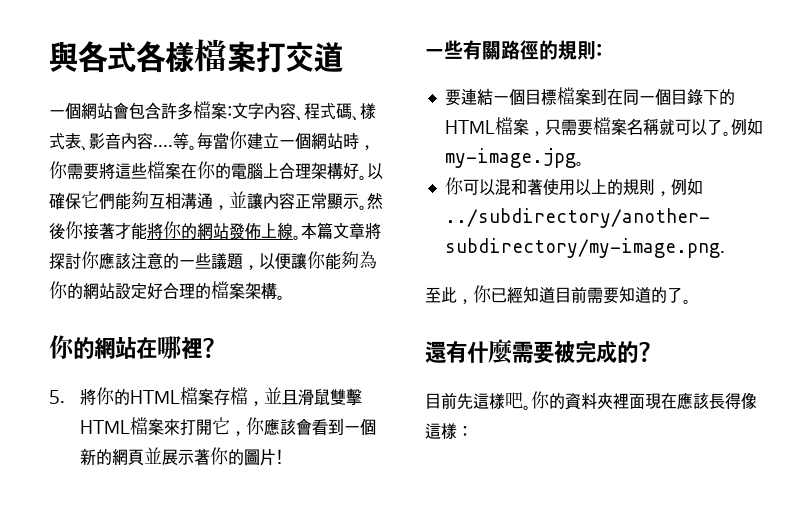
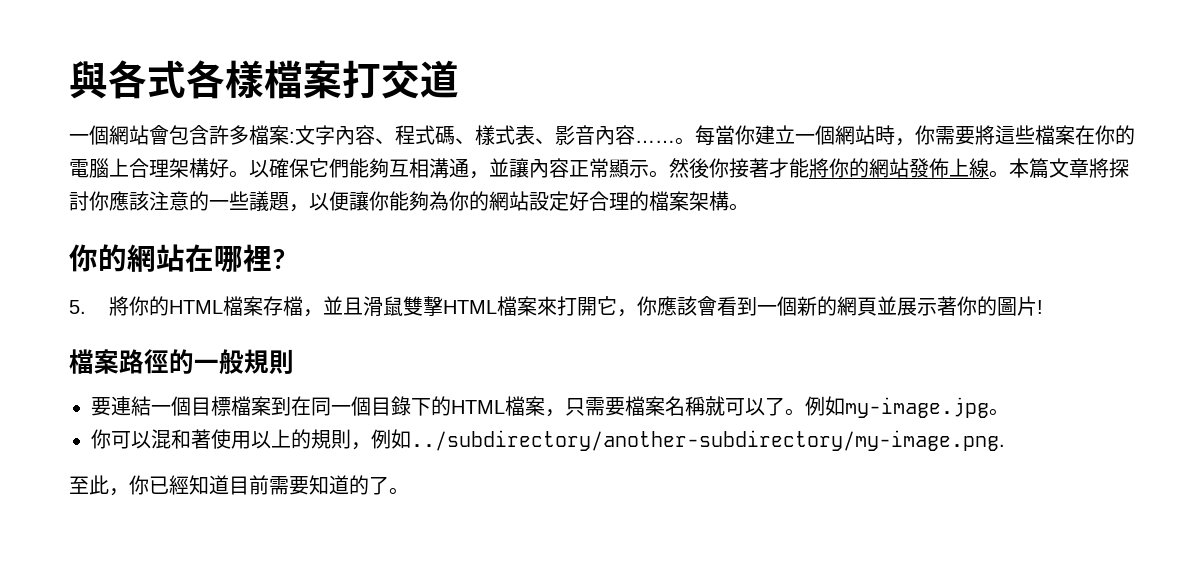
- 一個網站會包含許多檔案:文字內容、程式碼、樣式表、影音內容....等。
+ 一個網站會包含許多檔案:文字內容、程式碼、樣式表、影音內容……。
- 一些有關路徑的規則:
+ 檔案路徑的一般規則
- 還有什麼需要被完成的?
- 目前先這樣吧。你的資料夾裡面現在應該長得像這樣：

